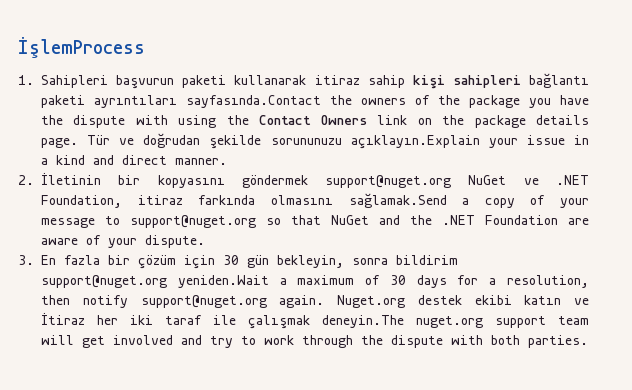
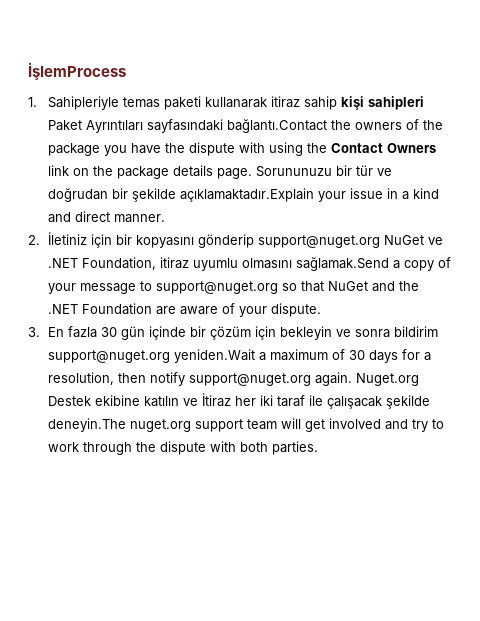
- 1. Sahipleri başvurun paketi kullanarak itiraz sahip kişi sahipleri bağlantı paketi ayrıntıları sayfasında.Contact the owners of the package you have the dispute with using the Contact Owners link on the package details page.
+ 1. Sahipleriyle temas paketi kullanarak itiraz sahip kişi sahipleri Paket Ayrıntıları sayfasındaki bağlantı.Contact the owners of the package you have the dispute with using the Contact Owners link on the package details page.
- Tür ve doğrudan şekilde sorununuzu açıklayın.Explain your issue in a kind and direct manner.
+ Sorununuzu bir tür ve doğrudan bir şekilde açıklamaktadır.Explain your issue in a kind and direct manner.
- 2. İletinin bir kopyasını göndermek support@nuget.org NuGet ve .NET Foundation, itiraz farkında olmasını sağlamak.Send a copy of your message to support@nuget.org so that NuGet and the .NET Foundation are aware of your dispute.
+ 2. İletiniz için bir kopyasını gönderip support@nuget.org NuGet ve .NET Foundation, itiraz uyumlu olmasını sağlamak.Send a copy of your message to support@nuget.org so that NuGet and the .NET Foundation are aware of your dispute.
- 3. En fazla bir çözüm için 30 gün bekleyin, sonra bildirim support@nuget.org yeniden.Wait a maximum of 30 days for a resolution, then notify support@nuget.org again.
+ 3. En fazla 30 gün içinde bir çözüm için bekleyin ve sonra bildirim support@nuget.org yeniden.Wait a maximum of 30 days for a resolution, then notify support@nuget.org again.
- Nuget.org destek ekibi katın ve İtiraz her iki taraf ile çalışmak deneyin.The nuget.org support team will get involved and try to work through the dispute with both parties.
+ Nuget.org Destek ekibine katılın ve İtiraz her iki taraf ile çalışacak şekilde deneyin.The nuget.org support team will get involved and try to work through the dispute with both parties.

